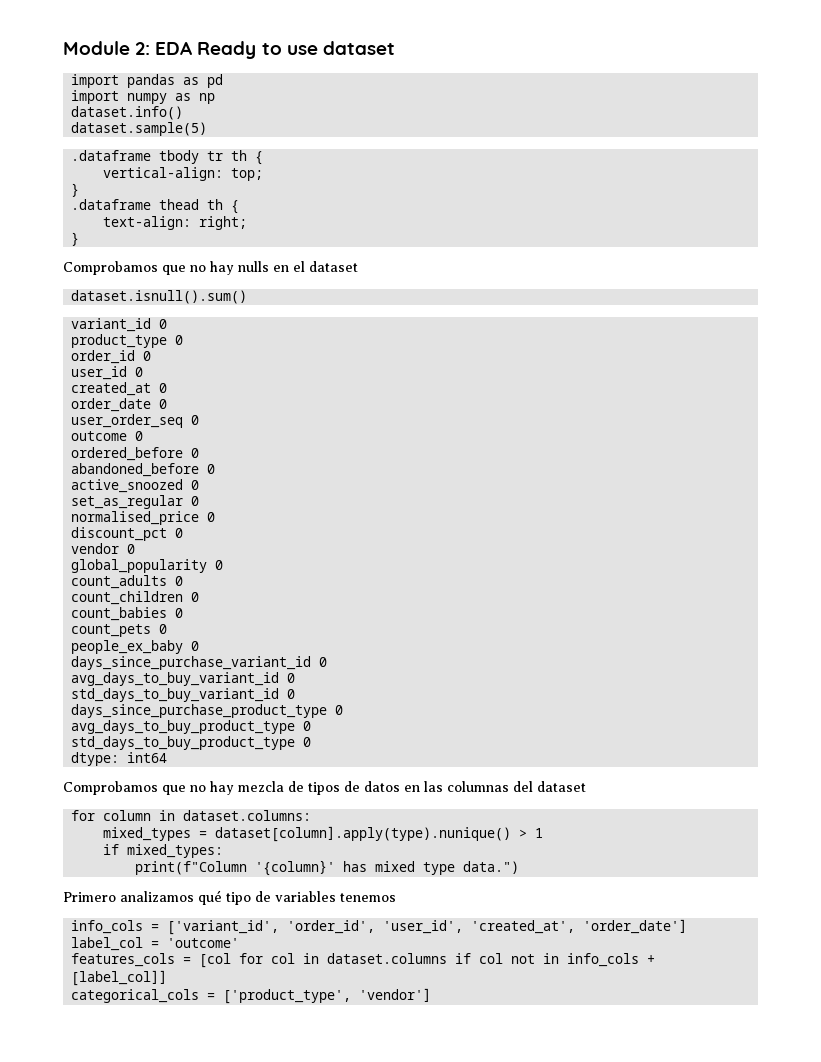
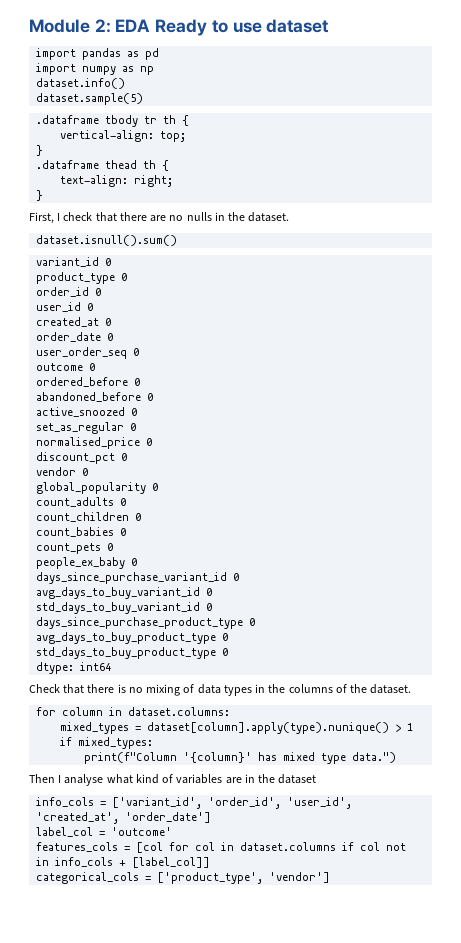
- Comprobamos que no hay nulls en el dataset
+ First, I check that there are no nulls in the dataset.
- Comprobamos que no hay mezcla de tipos de datos en las columnas del dataset
+ Check that there is no mixing of data types in the columns of the dataset.
- Primero analizamos qué tipo de variables tenemos
+ Then I analyse what kind of variables are in the dataset

